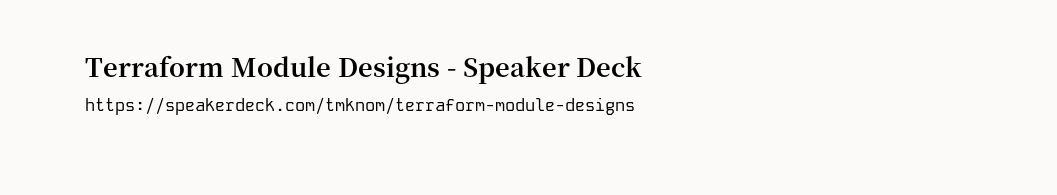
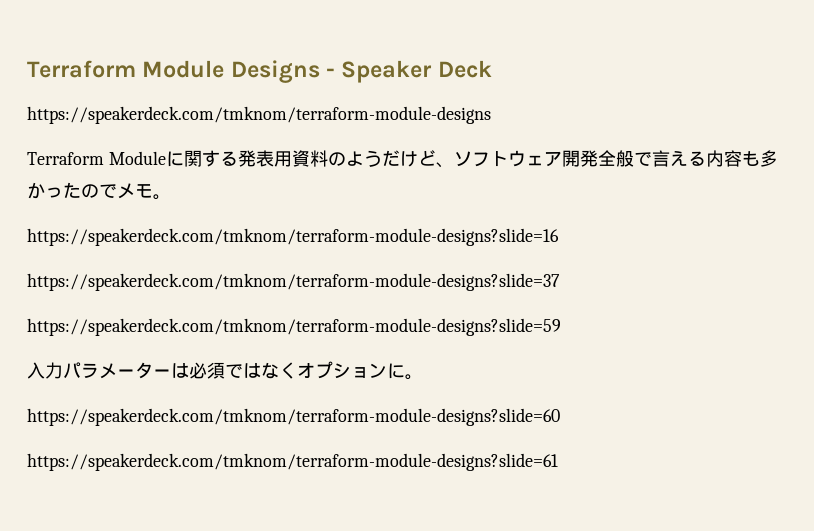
+ Terraform Moduleに関する発表用資料のようだけど、ソフトウェア開発全般で言える内容も多かったのでメモ。
+ https://speakerdeck.com/tmknom/terraform-module-designs?slide=16
+ https://speakerdeck.com/tmknom/terraform-module-designs?slide=37
+ https://speakerdeck.com/tmknom/terraform-module-designs?slide=59
+ 入力パラメーターは必須ではなくオプションに。
+ https://speakerdeck.com/tmknom/terraform-module-designs?slide=60
+ https://speakerdeck.com/tmknom/terraform-module-designs?slide=61

